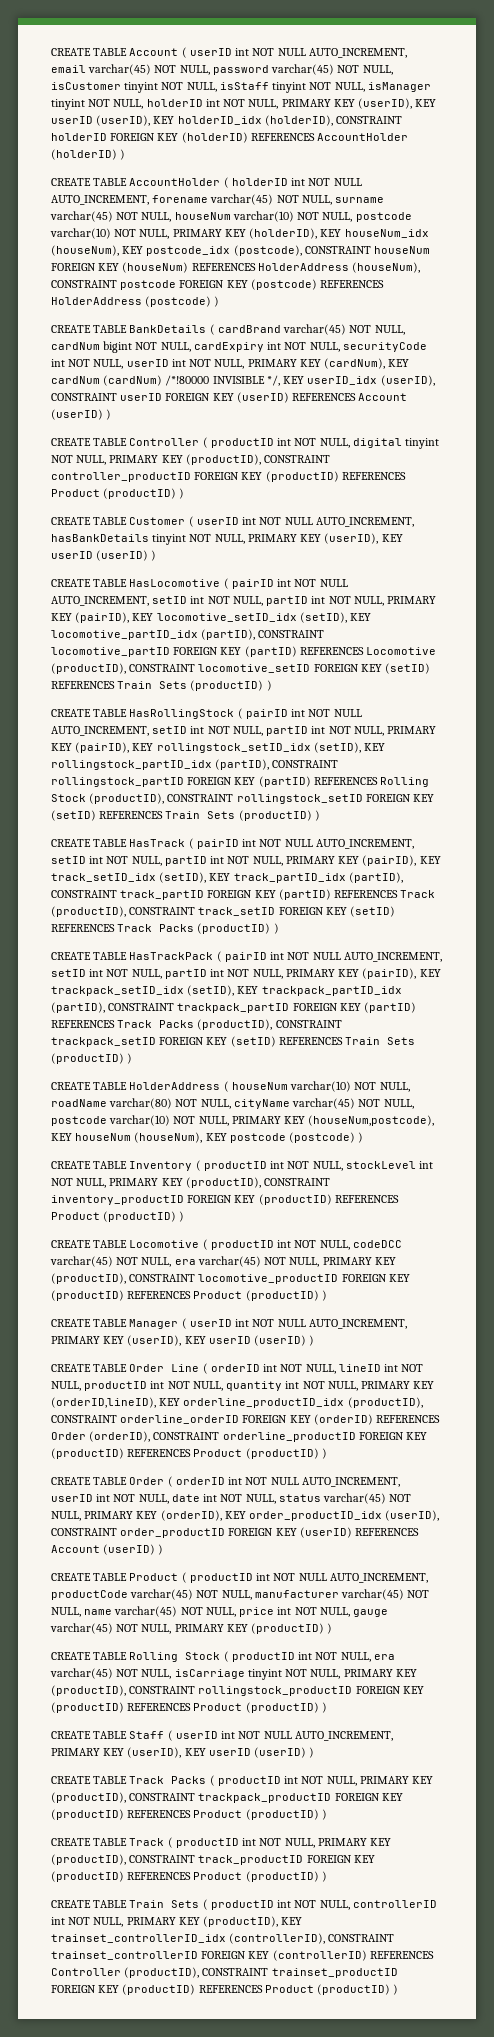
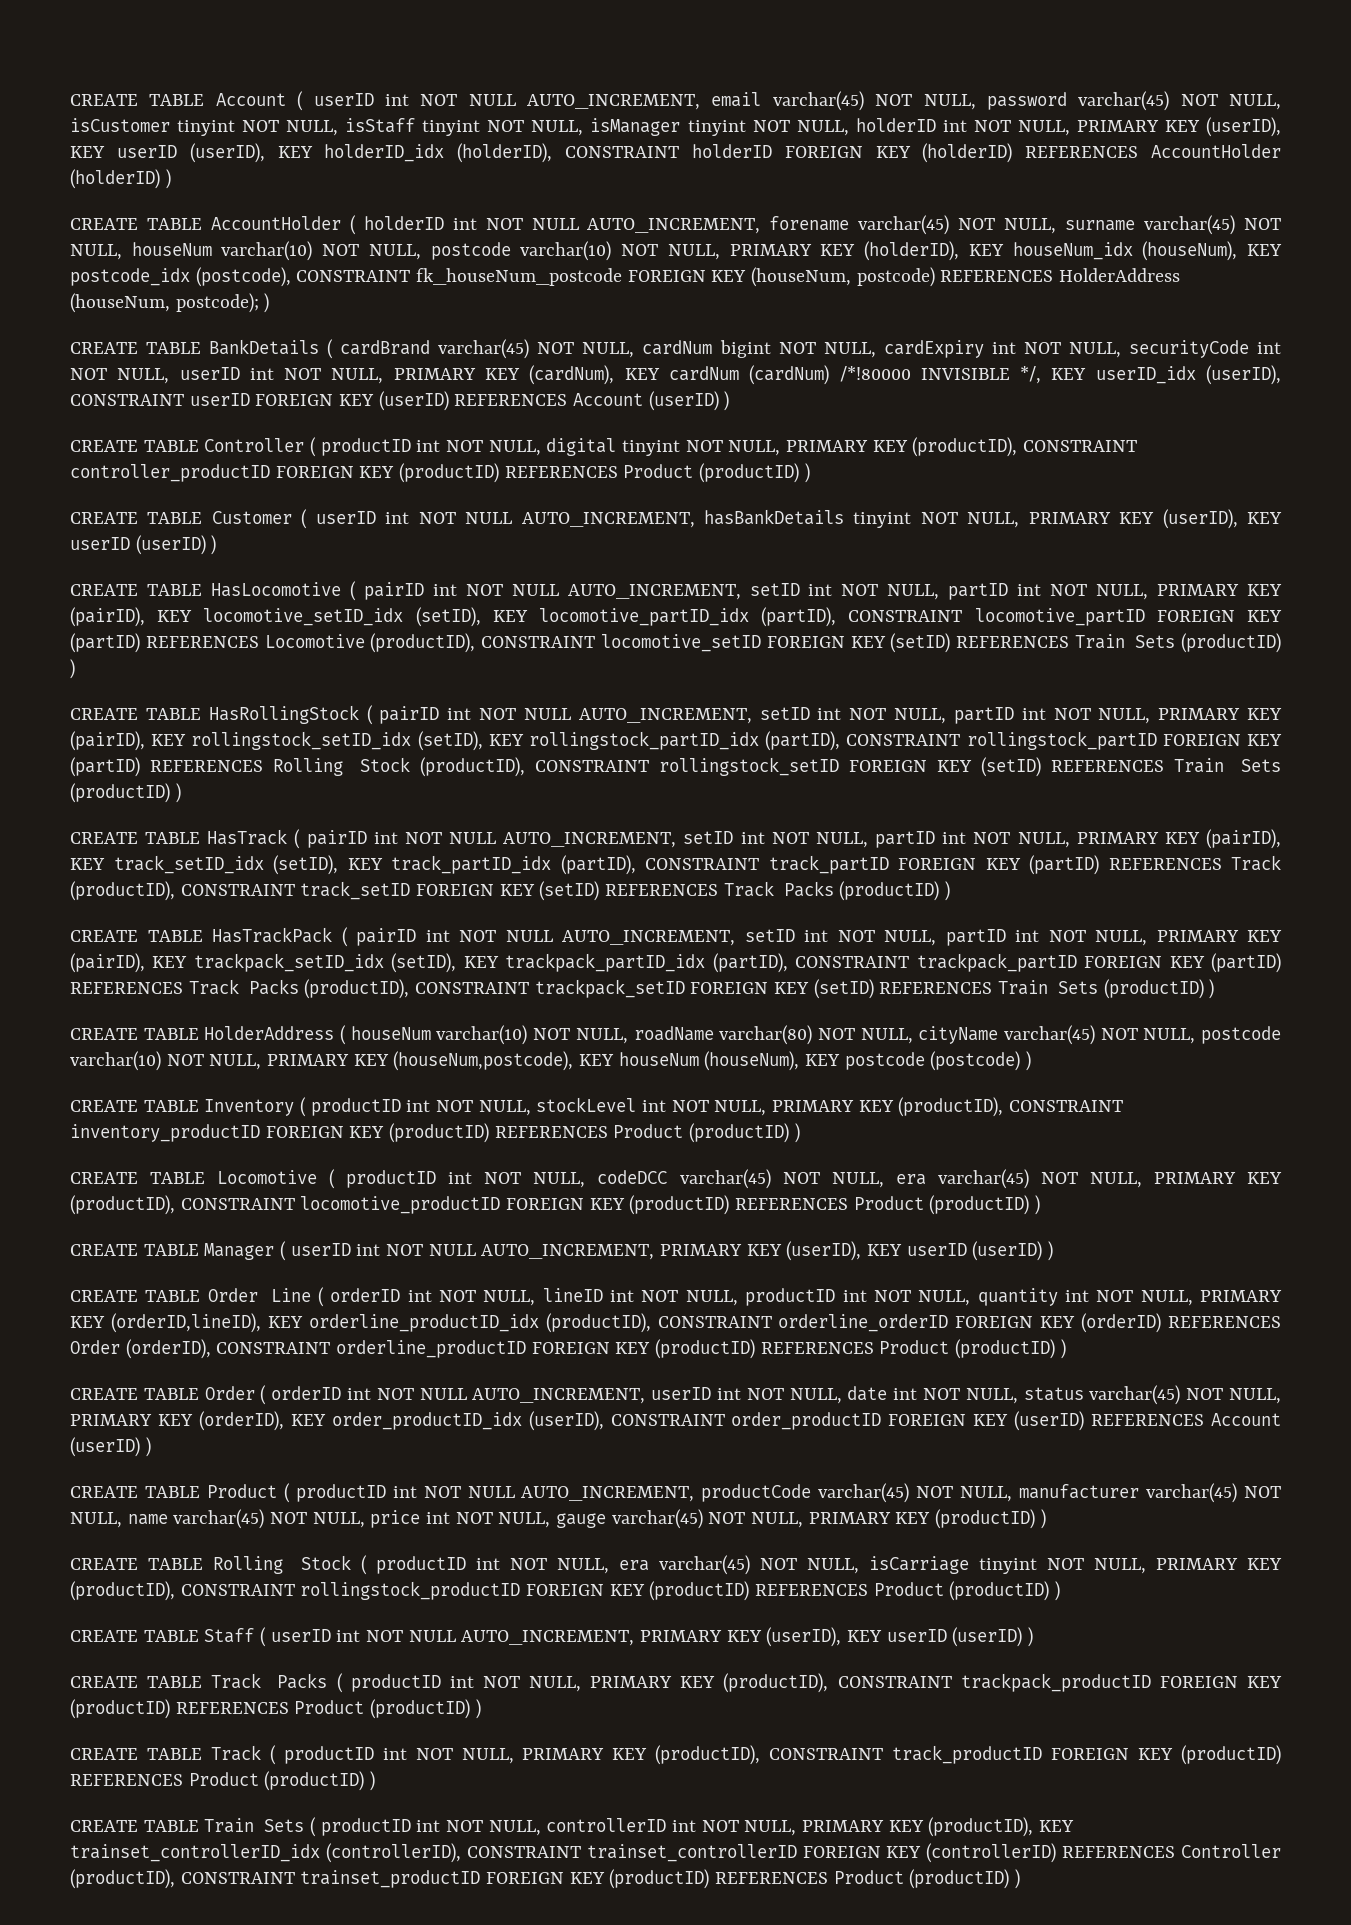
- CREATE TABLE AccountHolder ( holderID int NOT NULL AUTO_INCREMENT, forename varchar(45) NOT NULL, surname varchar(45) NOT NULL, houseNum varchar(10) NOT NULL, postcode varchar(10) NOT NULL, PRIMARY KEY (holderID), KEY houseNum_idx (houseNum), KEY postcode_idx (postcode), CONSTRAINT houseNum FOREIGN KEY (houseNum) REFERENCES HolderAddress (houseNum), CONSTRAINT postcode FOREIGN KEY (postcode) REFERENCES HolderAddress (postcode) )
+ CREATE TABLE AccountHolder ( holderID int NOT NULL AUTO_INCREMENT, forename varchar(45) NOT NULL, surname varchar(45) NOT NULL, houseNum varchar(10) NOT NULL, postcode varchar(10) NOT NULL, PRIMARY KEY (holderID), KEY houseNum_idx (houseNum), KEY postcode_idx (postcode), CONSTRAINT fk_houseNum_postcode FOREIGN KEY (houseNum, postcode) REFERENCES HolderAddress (houseNum, postcode); )

